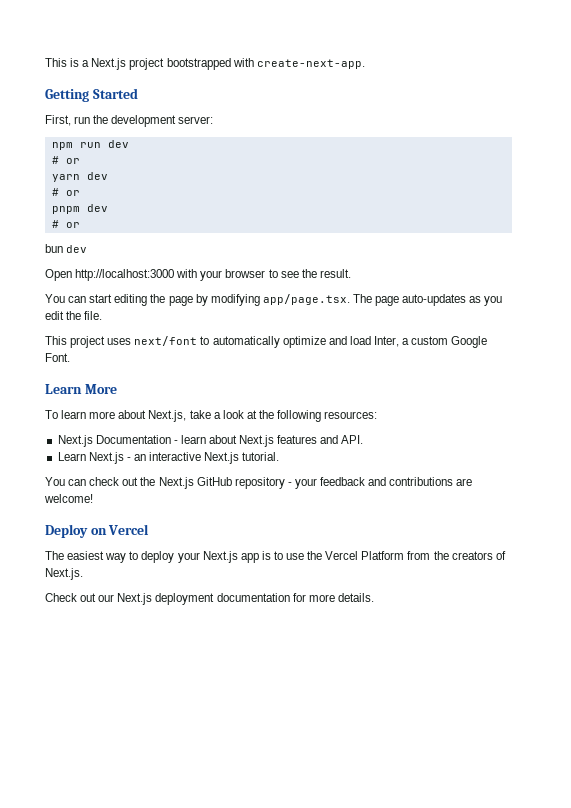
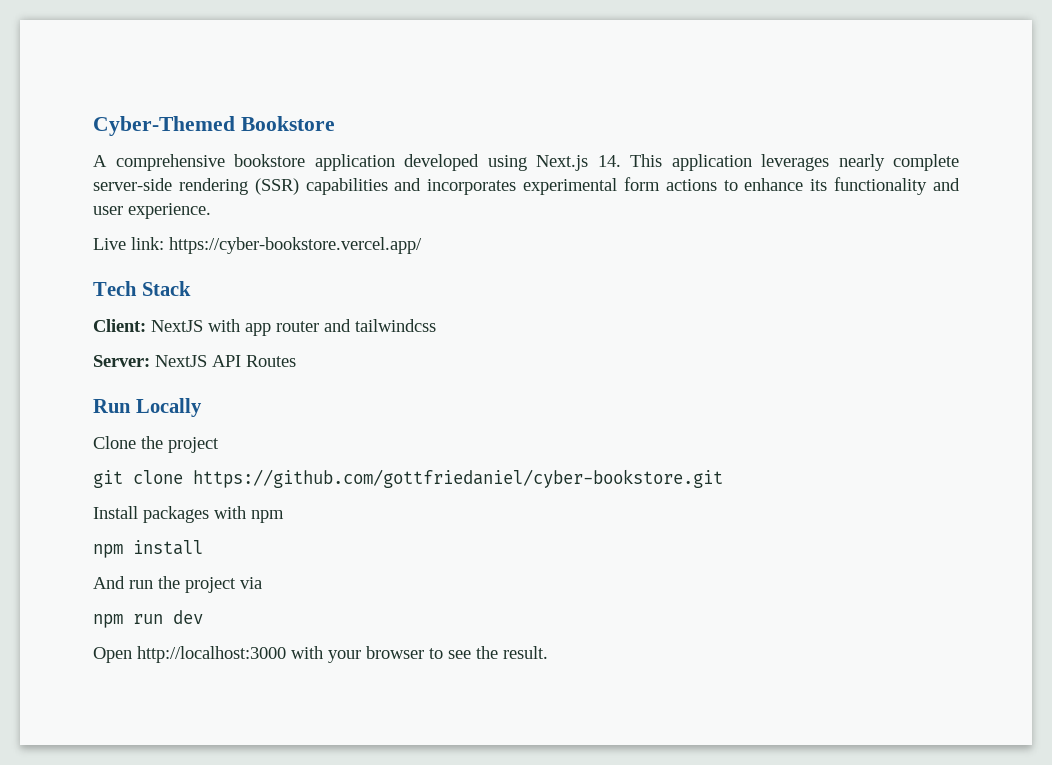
- This is a Next.js project bootstrapped with create-next-app.
- Getting Started
- First, run the development server:
+ Cyber-Themed Bookstore
+ A comprehensive bookstore application developed using Next.js 14. This application leverages nearly complete server-side rendering (SSR) capabilities and incorporates experimental form actions to enhance its functionality and user experience.
+ Live link: https://cyber-bookstore.vercel.app/
+ Tech Stack
+ Client: NextJS with app router and tailwindcss
+ Server: NextJS API Routes
+ Run Locally
+ Clone the project
+ git clone https://github.com/gottfriedaniel/cyber-bookstore.git
+ Install packages with npm
+ npm install
+ And run the project via
  npm run dev
- # or
- yarn dev
- # or
- pnpm dev
- # or
- bun dev
- You can start editing the page by modifying app/page.tsx. The page auto-updates as you edit the file.
- This project uses next/font to automatically optimize and load Inter, a custom Google Font.
- Learn More
- To learn more about Next.js, take a look at the following resources:
- Next.js Documentation - learn about Next.js features and API.
- Learn Next.js - an interactive Next.js tutorial.
- You can check out the Next.js GitHub repository - your feedback and contributions are welcome!
- Deploy on Vercel
- The easiest way to deploy your Next.js app is to use the Vercel Platform from the creators of Next.js.
- Check out our Next.js deployment documentation for more details.

